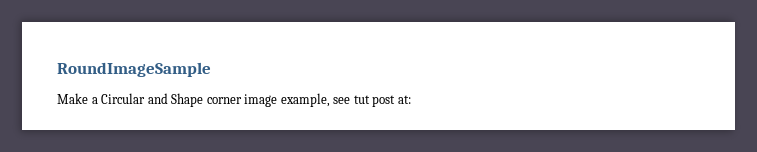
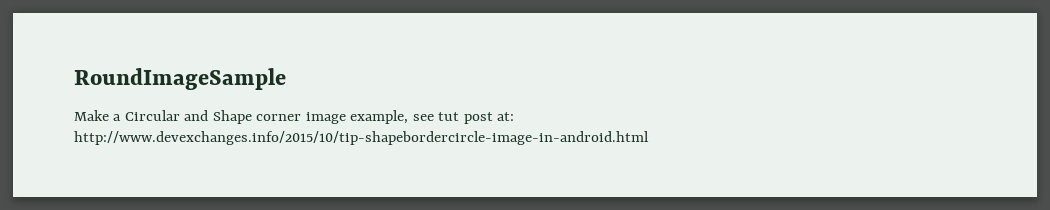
- Make a Circular and Shape corner image example, see tut post at:
+ Make a Circular and Shape corner image example, see tut post at: http://www.devexchanges.info/2015/10/tip-shapebordercircle-image-in-android.html

